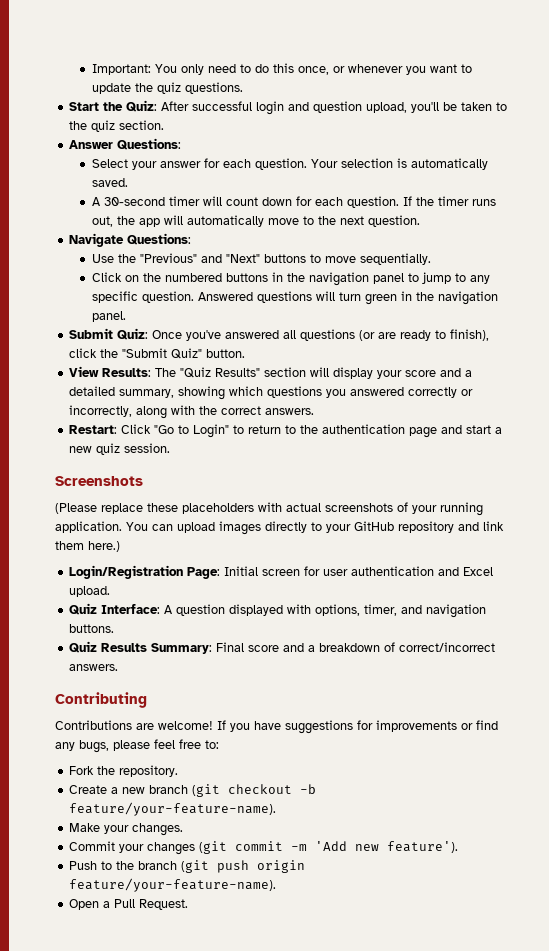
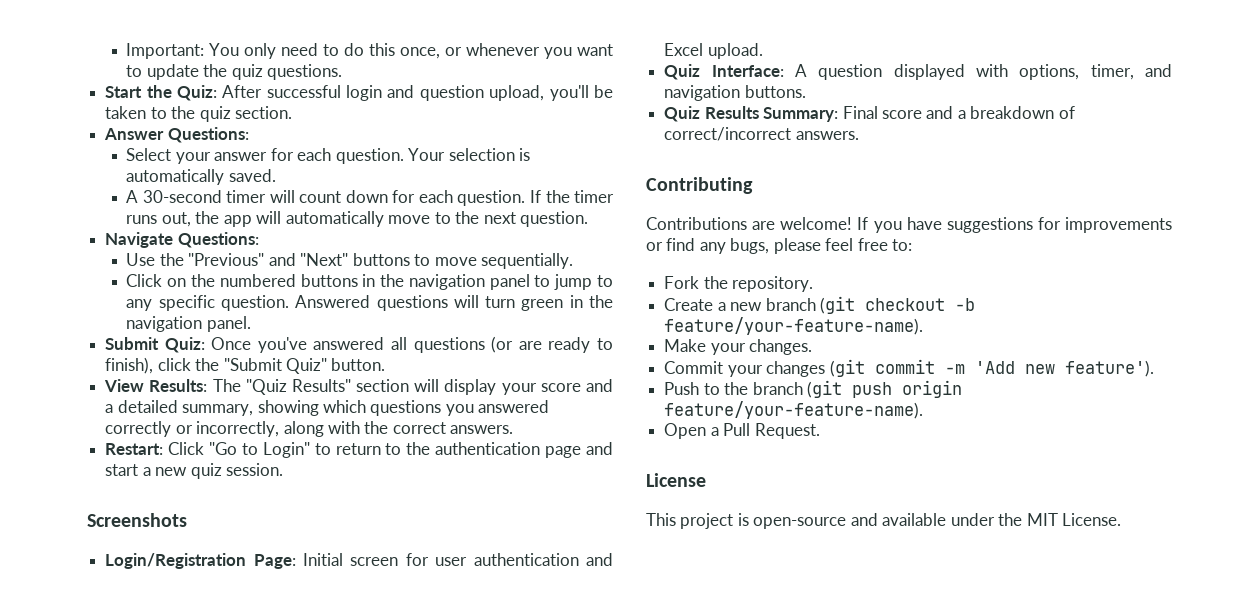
- (Please replace these placeholders with actual screenshots of your running application. You can upload images directly to your GitHub repository and link them here.)
+ License
+ This project is open-source and available under the MIT License.

